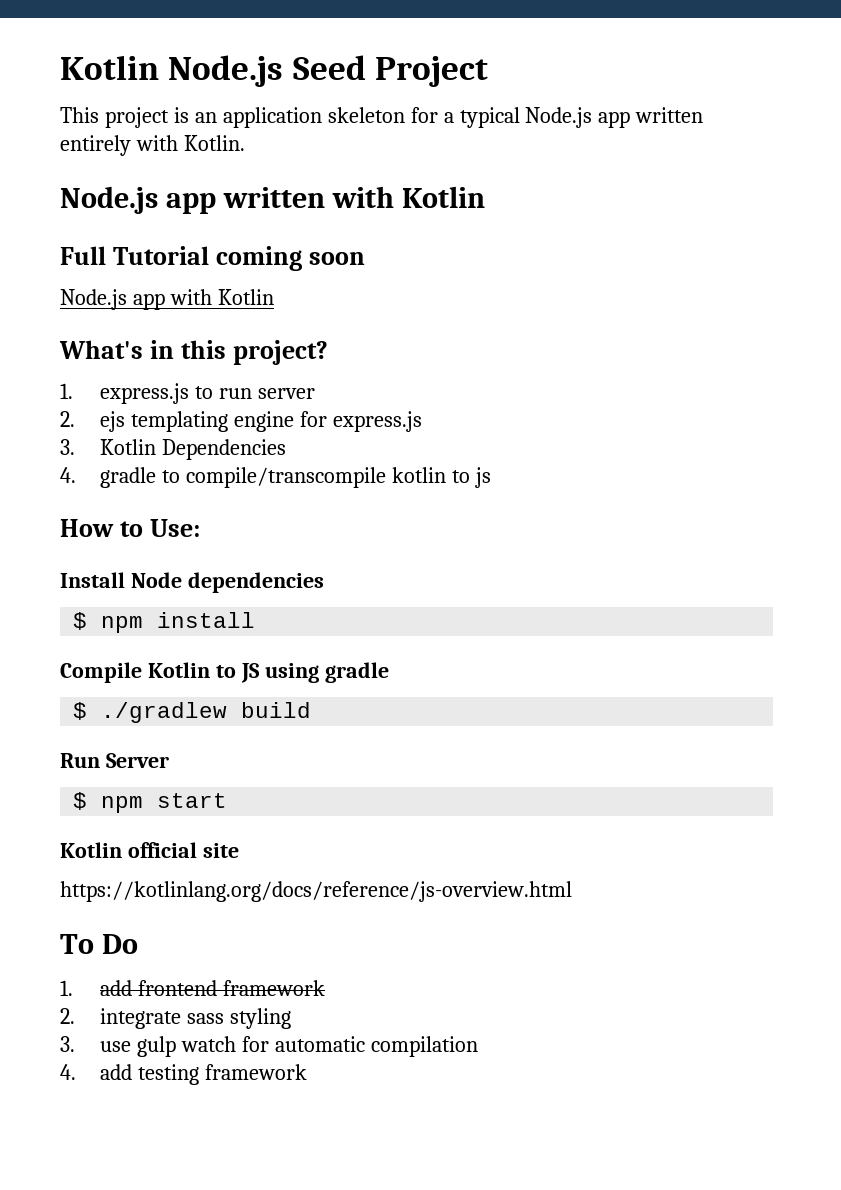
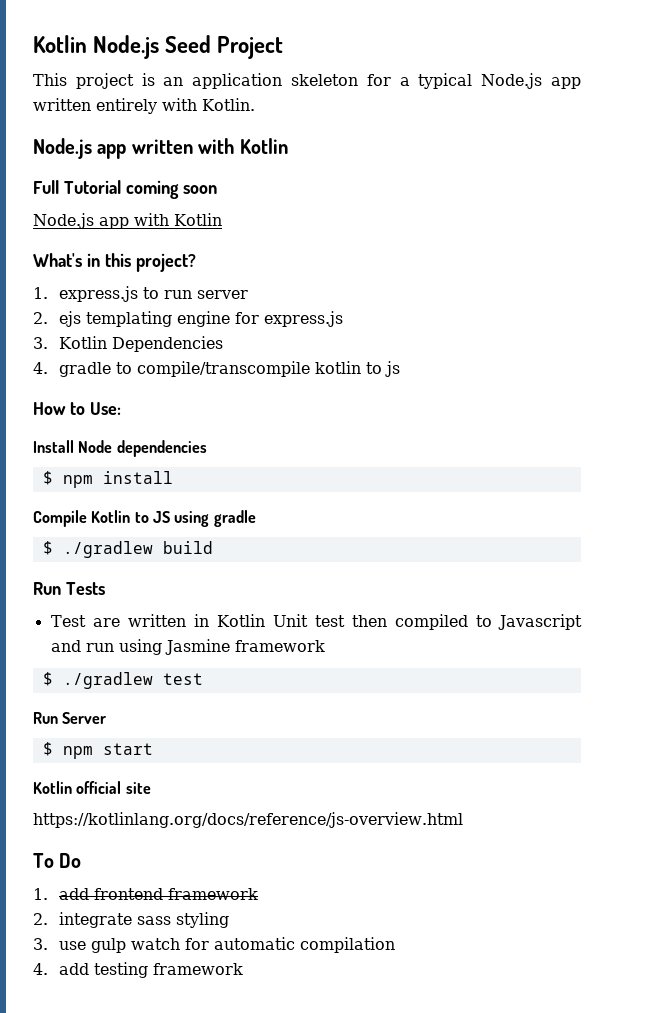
+ Run Tests
+ Test are written in Kotlin Unit test then compiled to Javascript and run using Jasmine framework
+ $ ./gradlew test

